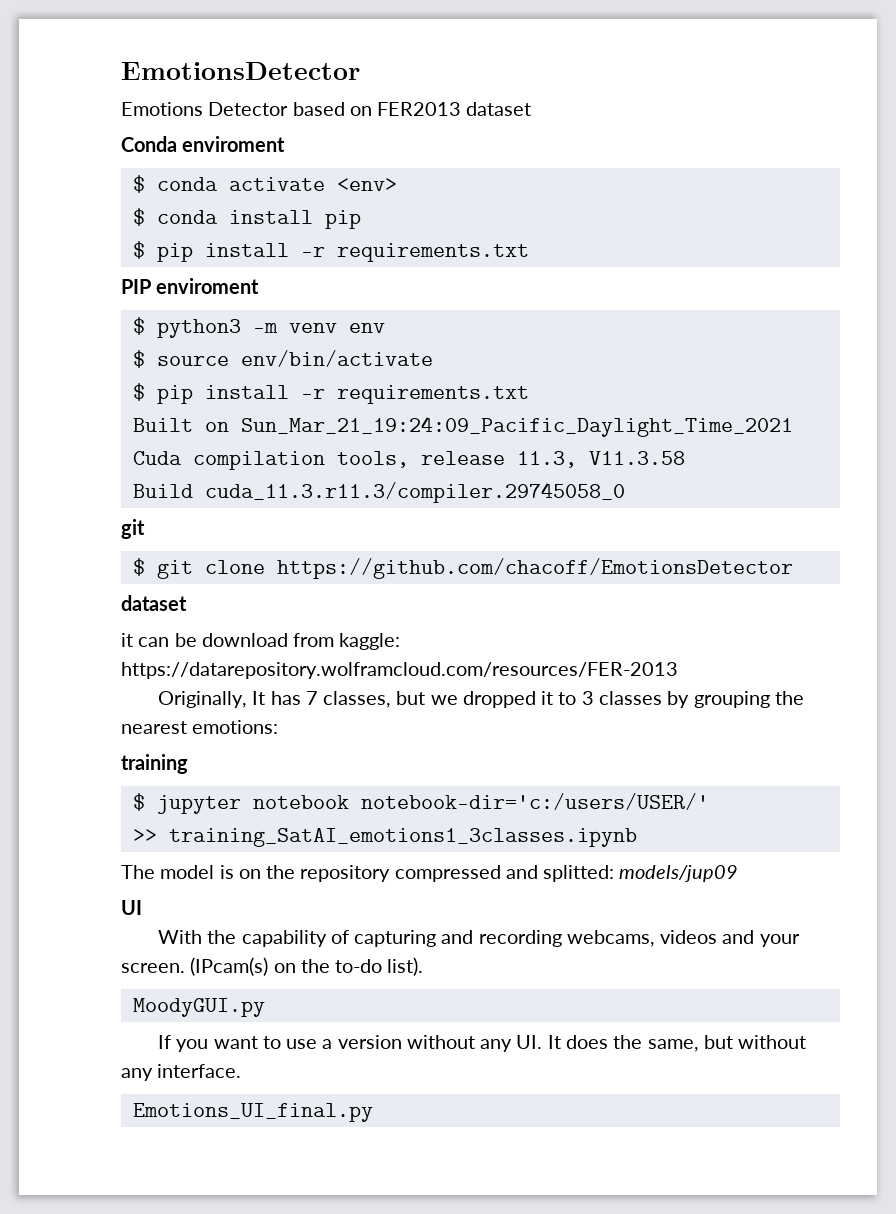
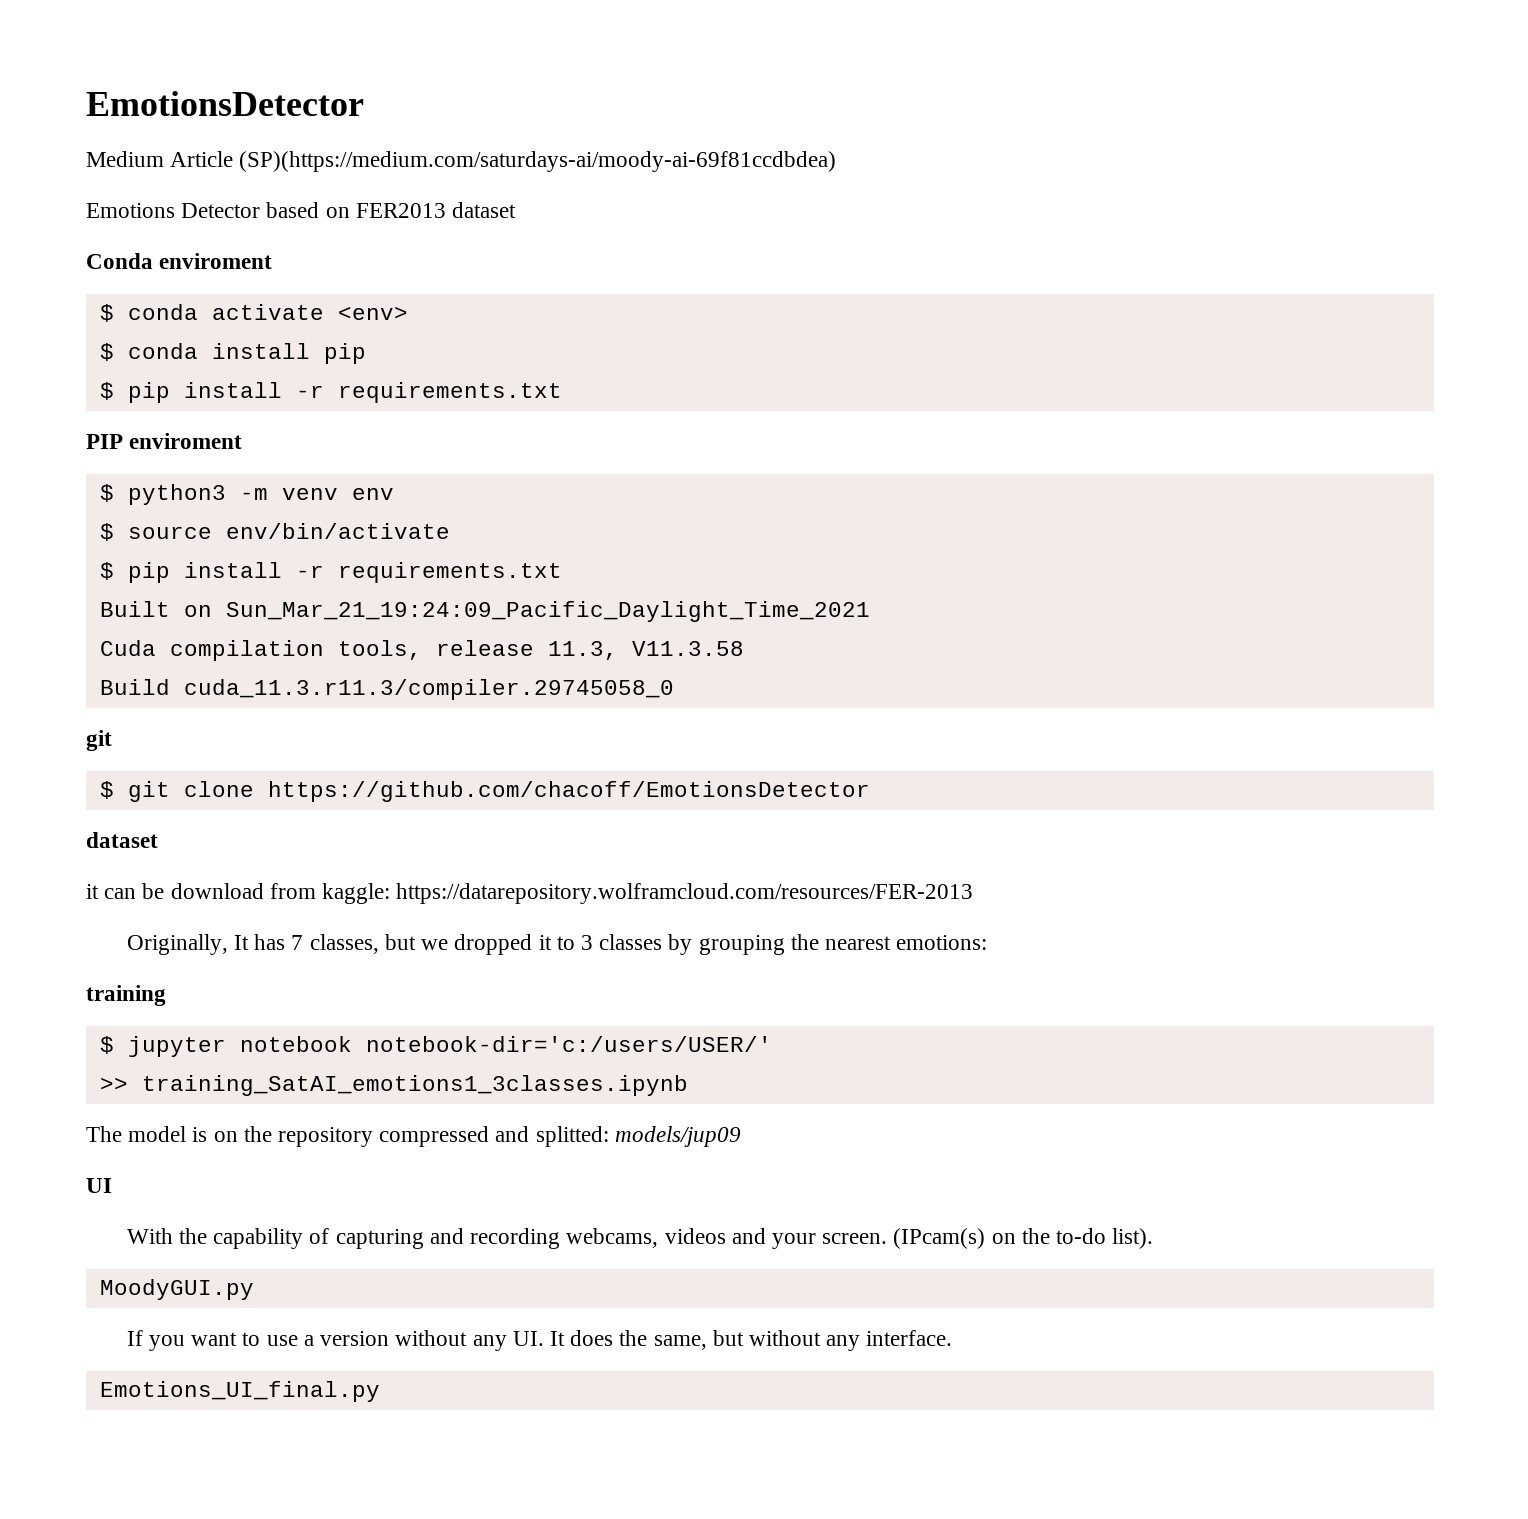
+ Medium Article (SP)(https://medium.com/saturdays-ai/moody-ai-69f81ccdbdea)

